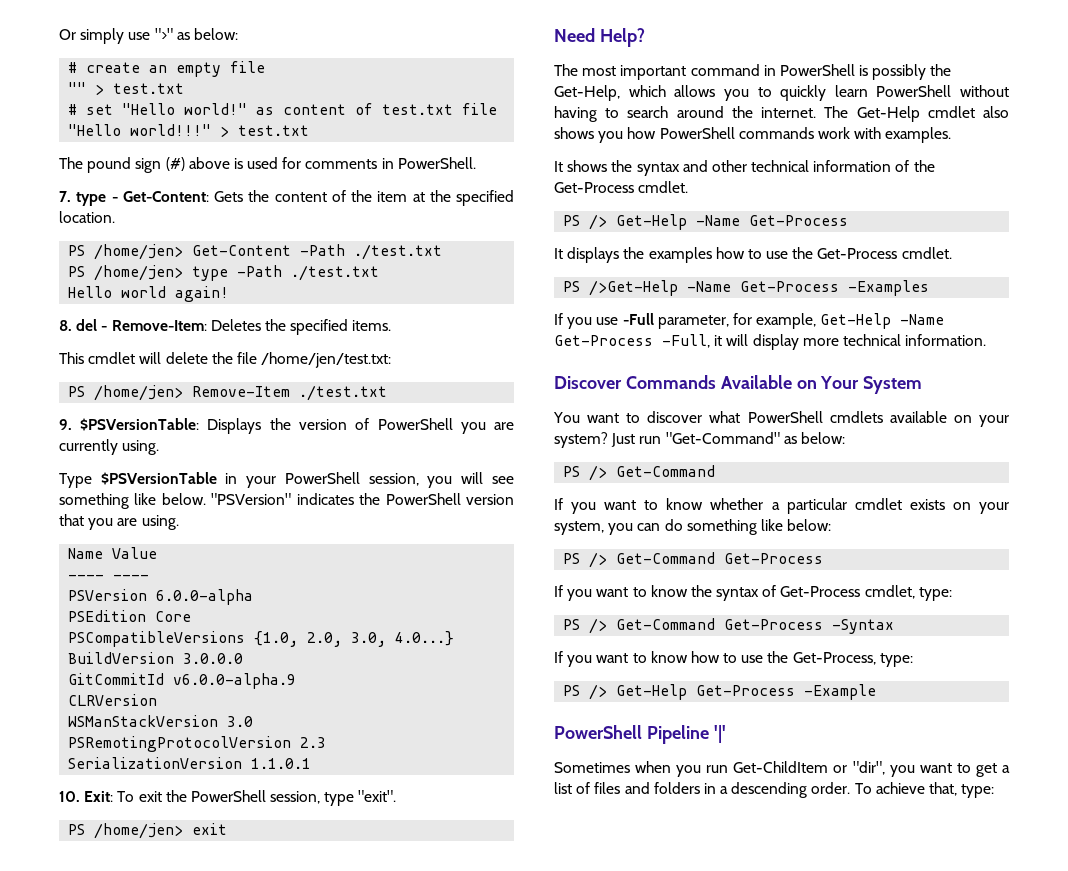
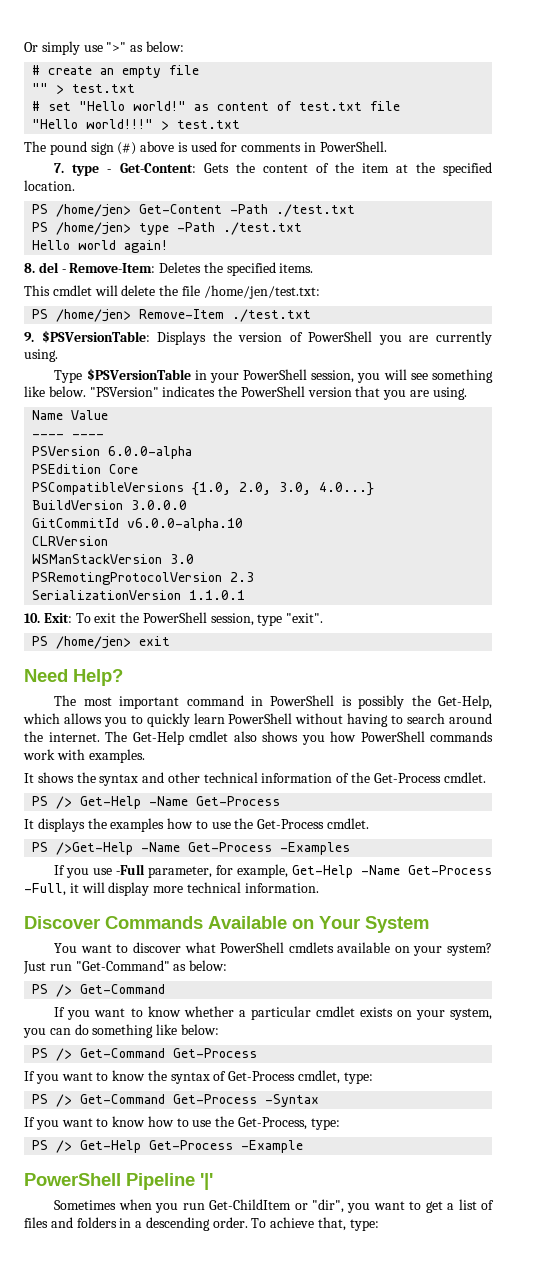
- GitCommitId v6.0.0-alpha.9
+ GitCommitId v6.0.0-alpha.10

